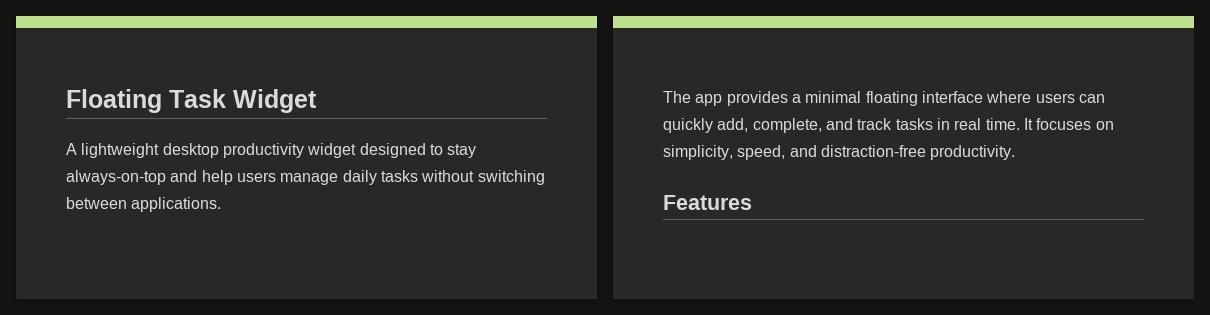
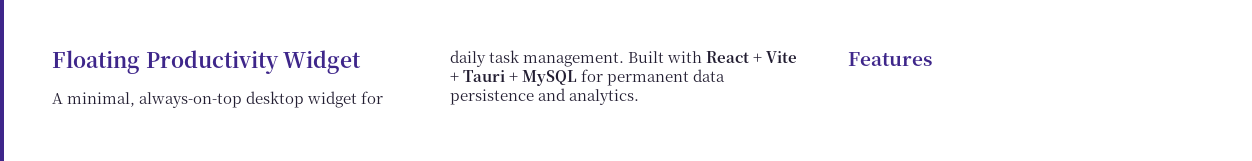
- Floating Task Widget
+ Floating Productivity Widget
- A lightweight desktop productivity widget designed to stay always-on-top and help users manage daily tasks without switching between applications.
- The app provides a minimal floating interface where users can quickly add, complete, and track tasks in real time. It focuses on simplicity, speed, and distraction-free productivity.
+ A minimal, always-on-top desktop widget for daily task management. Built with React + Vite + Tauri + MySQL for permanent data persistence and analytics.

